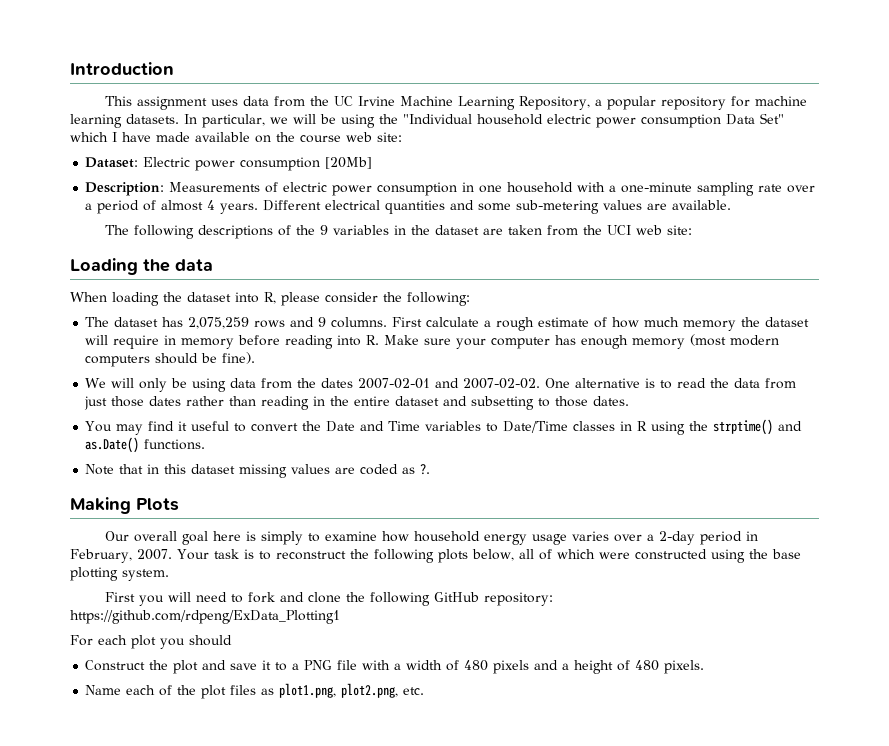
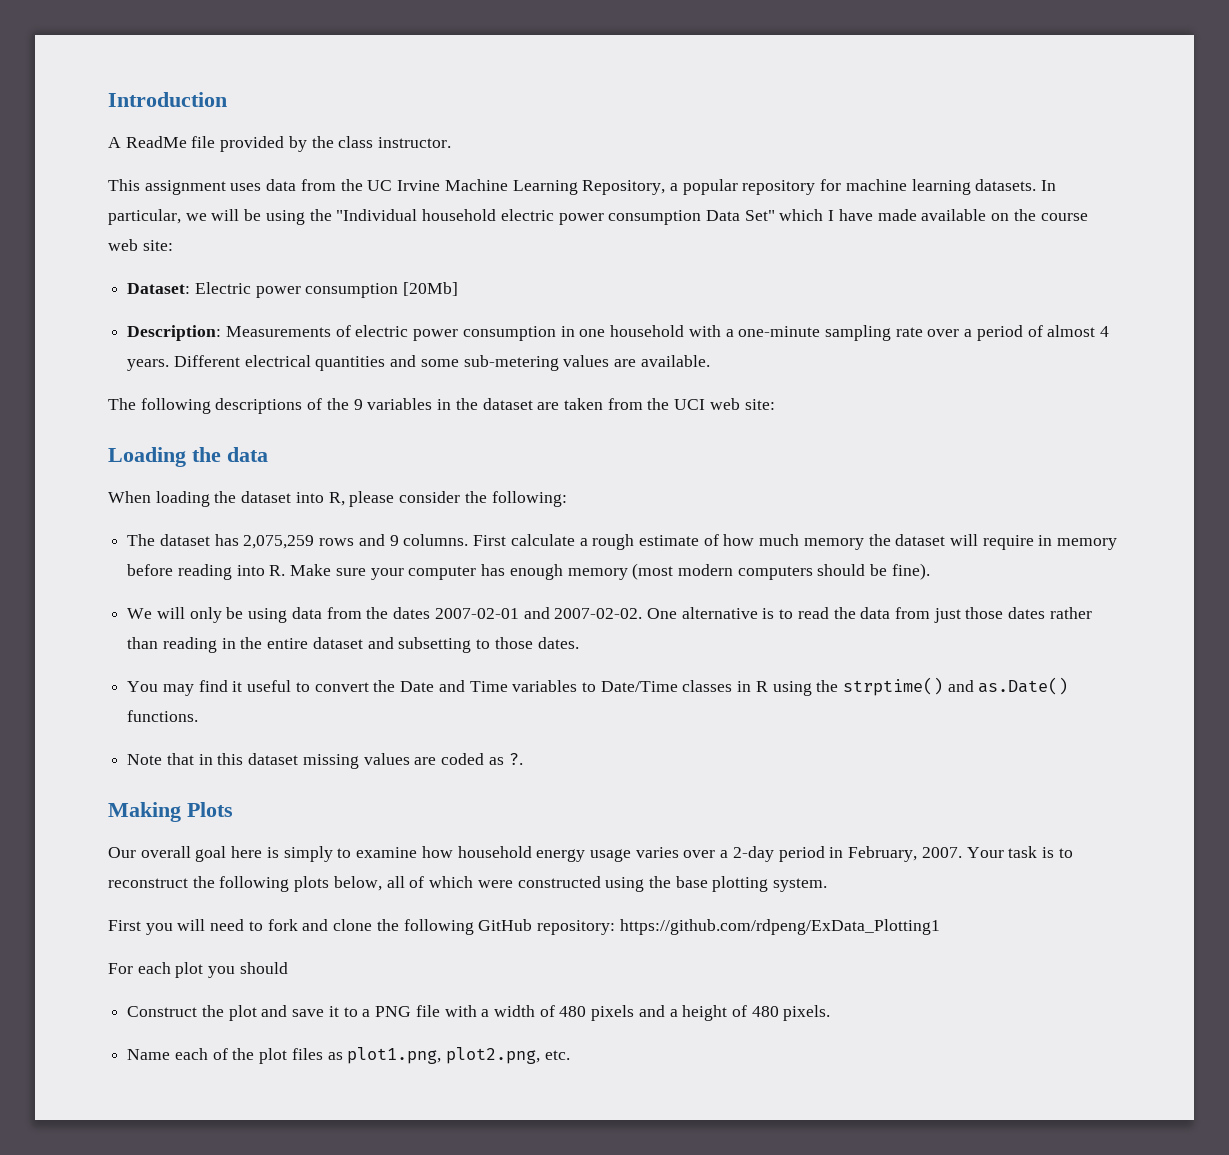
+ A ReadMe file provided by the class instructor.

